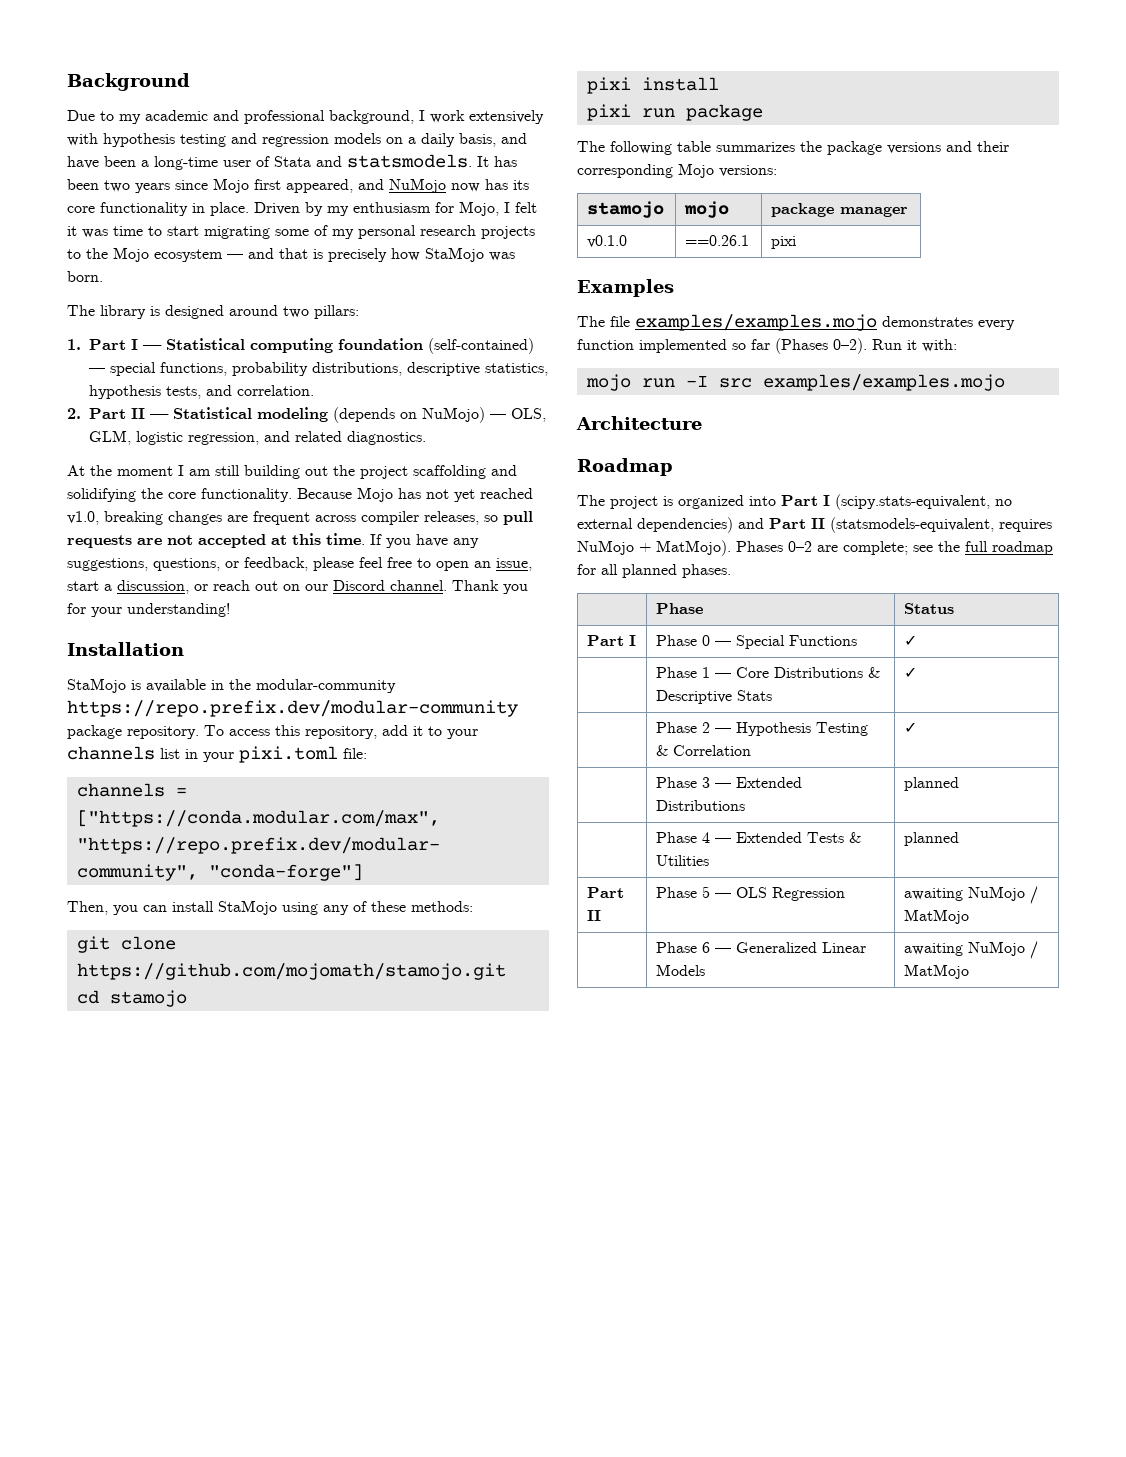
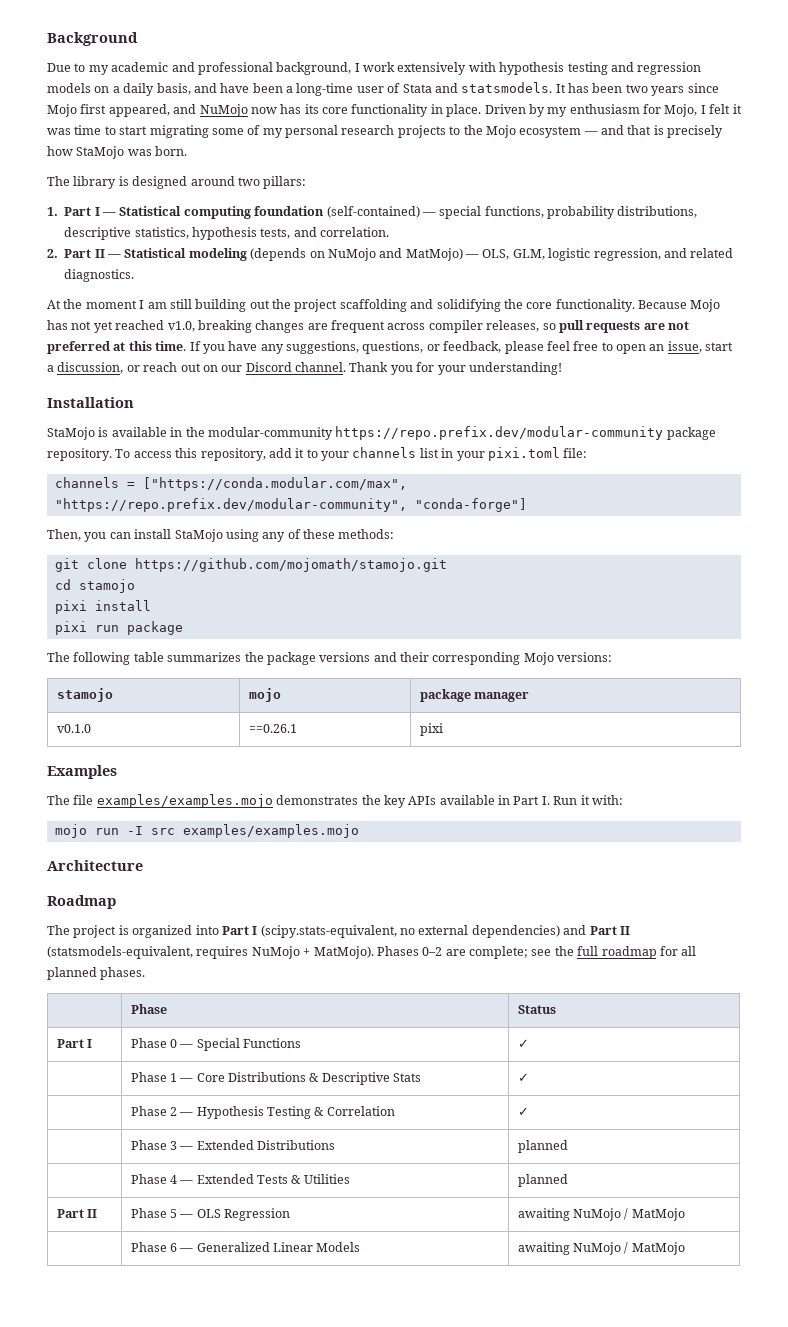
- 2. Part II — Statistical modeling (depends on NuMojo) — OLS, GLM, logistic regression, and related diagnostics.
+ 2. Part II — Statistical modeling (depends on NuMojo and MatMojo) — OLS, GLM, logistic regression, and related diagnostics.
- Because Mojo has not yet reached v1.0, breaking changes are frequent across compiler releases, so pull requests are not accepted at this time.
+ Because Mojo has not yet reached v1.0, breaking changes are frequent across compiler releases, so pull requests are not preferred at this time.
- The file examples/examples.mojo demonstrates every function implemented so far (Phases 0–2). Run it with:
+ The file examples/examples.mojo demonstrates the key APIs available in Part I. Run it with:

